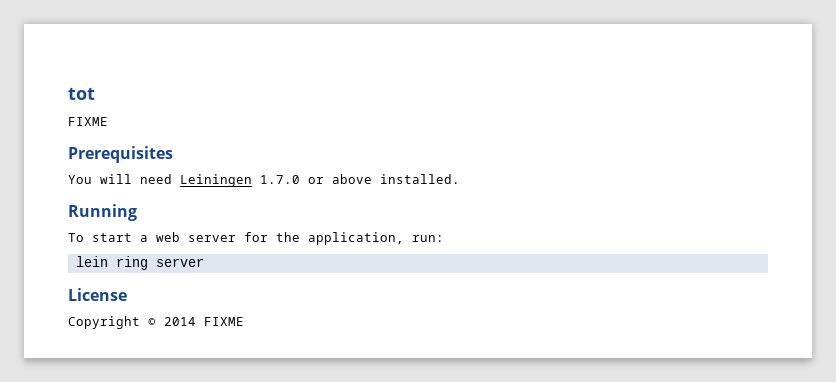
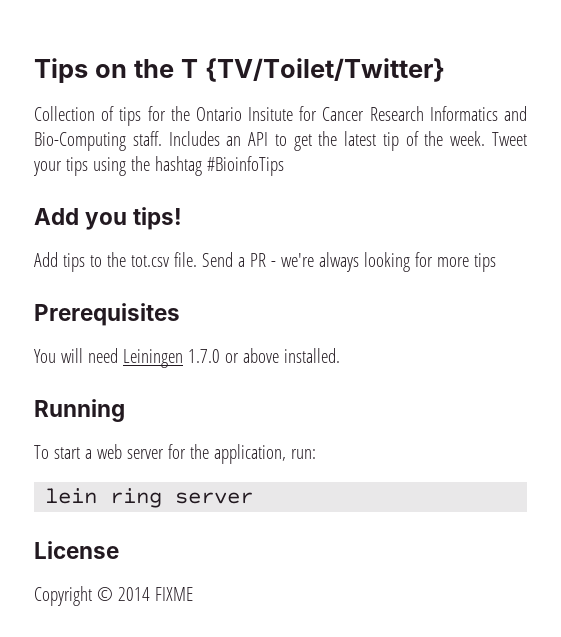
- tot
- FIXME
+ Tips on the T {TV/Toilet/Twitter}
+ Collection of tips for the Ontario Insitute for Cancer Research Informatics and Bio-Computing staff. Includes an API to get the latest tip of the week. Tweet your tips using the hashtag #BioinfoTips
+ Add you tips!
+ Add tips to the tot.csv file. Send a PR - we're always looking for more tips

